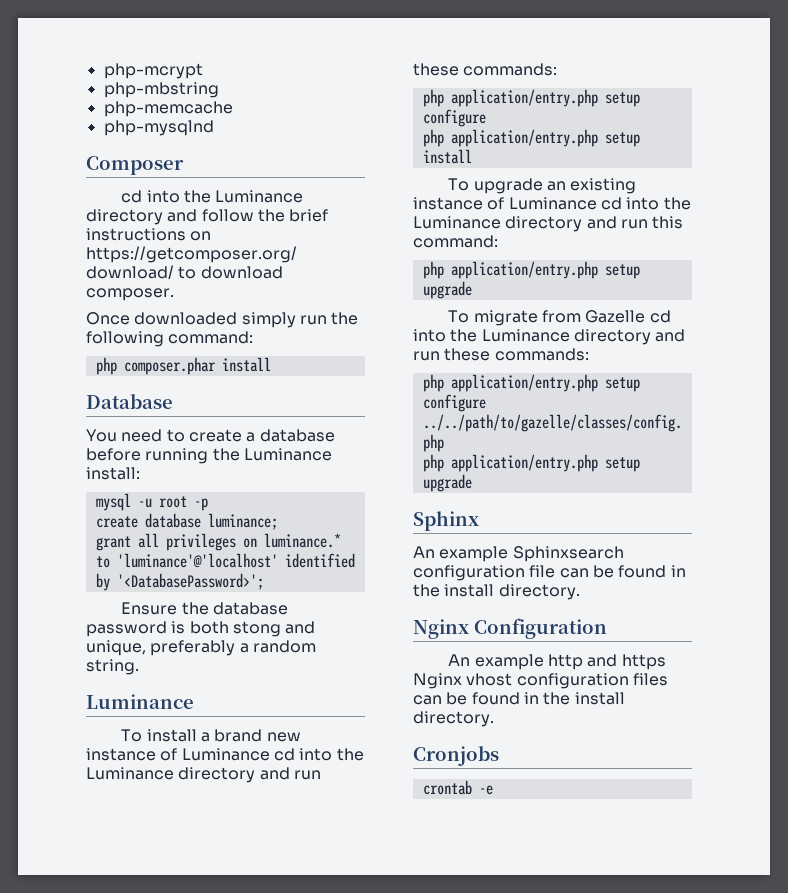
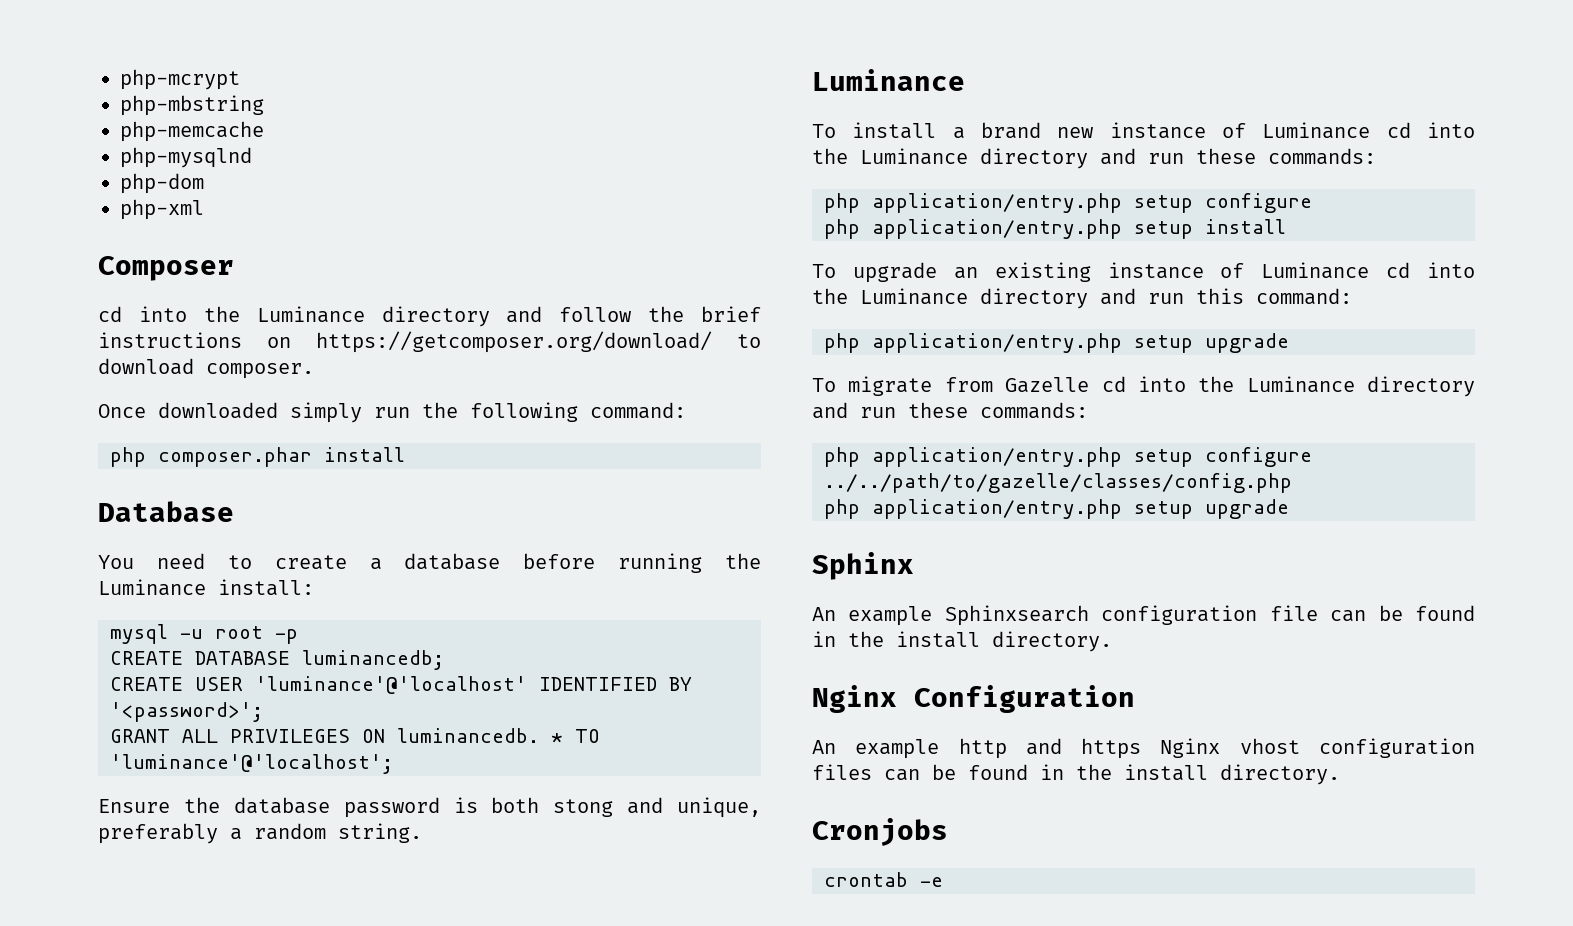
+ php-dom
+ php-xml
- create database luminance;
- grant all privileges on luminance.* to 'luminance'@'localhost' identified by '<DatabasePassword>';
+ CREATE DATABASE luminancedb;
+ CREATE USER 'luminance'@'localhost' IDENTIFIED BY '<password>';
+ GRANT ALL PRIVILEGES ON luminancedb. * TO 'luminance'@'localhost';

